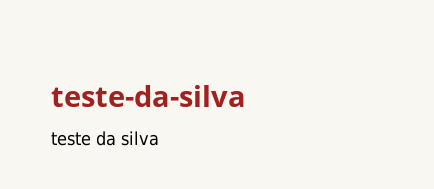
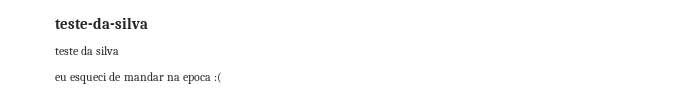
+ eu esqueci de mandar na epoca :(

